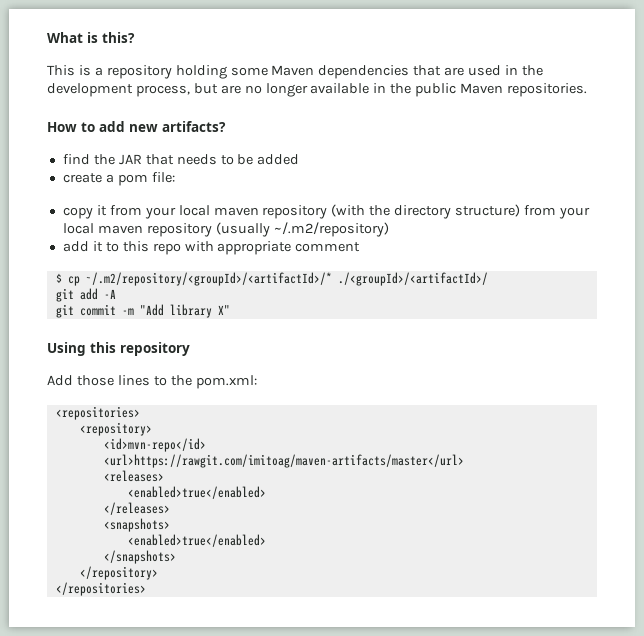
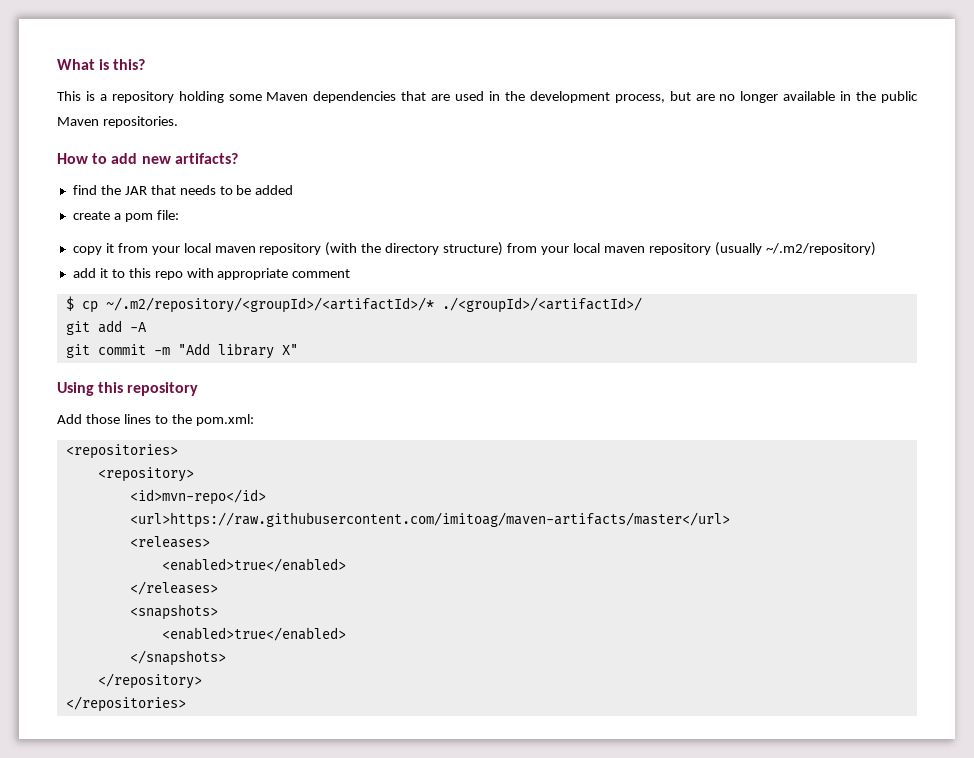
- <url>https://rawgit.com/imitoag/maven-artifacts/master</url>
+ <url>https://raw.githubusercontent.com/imitoag/maven-artifacts/master</url>

